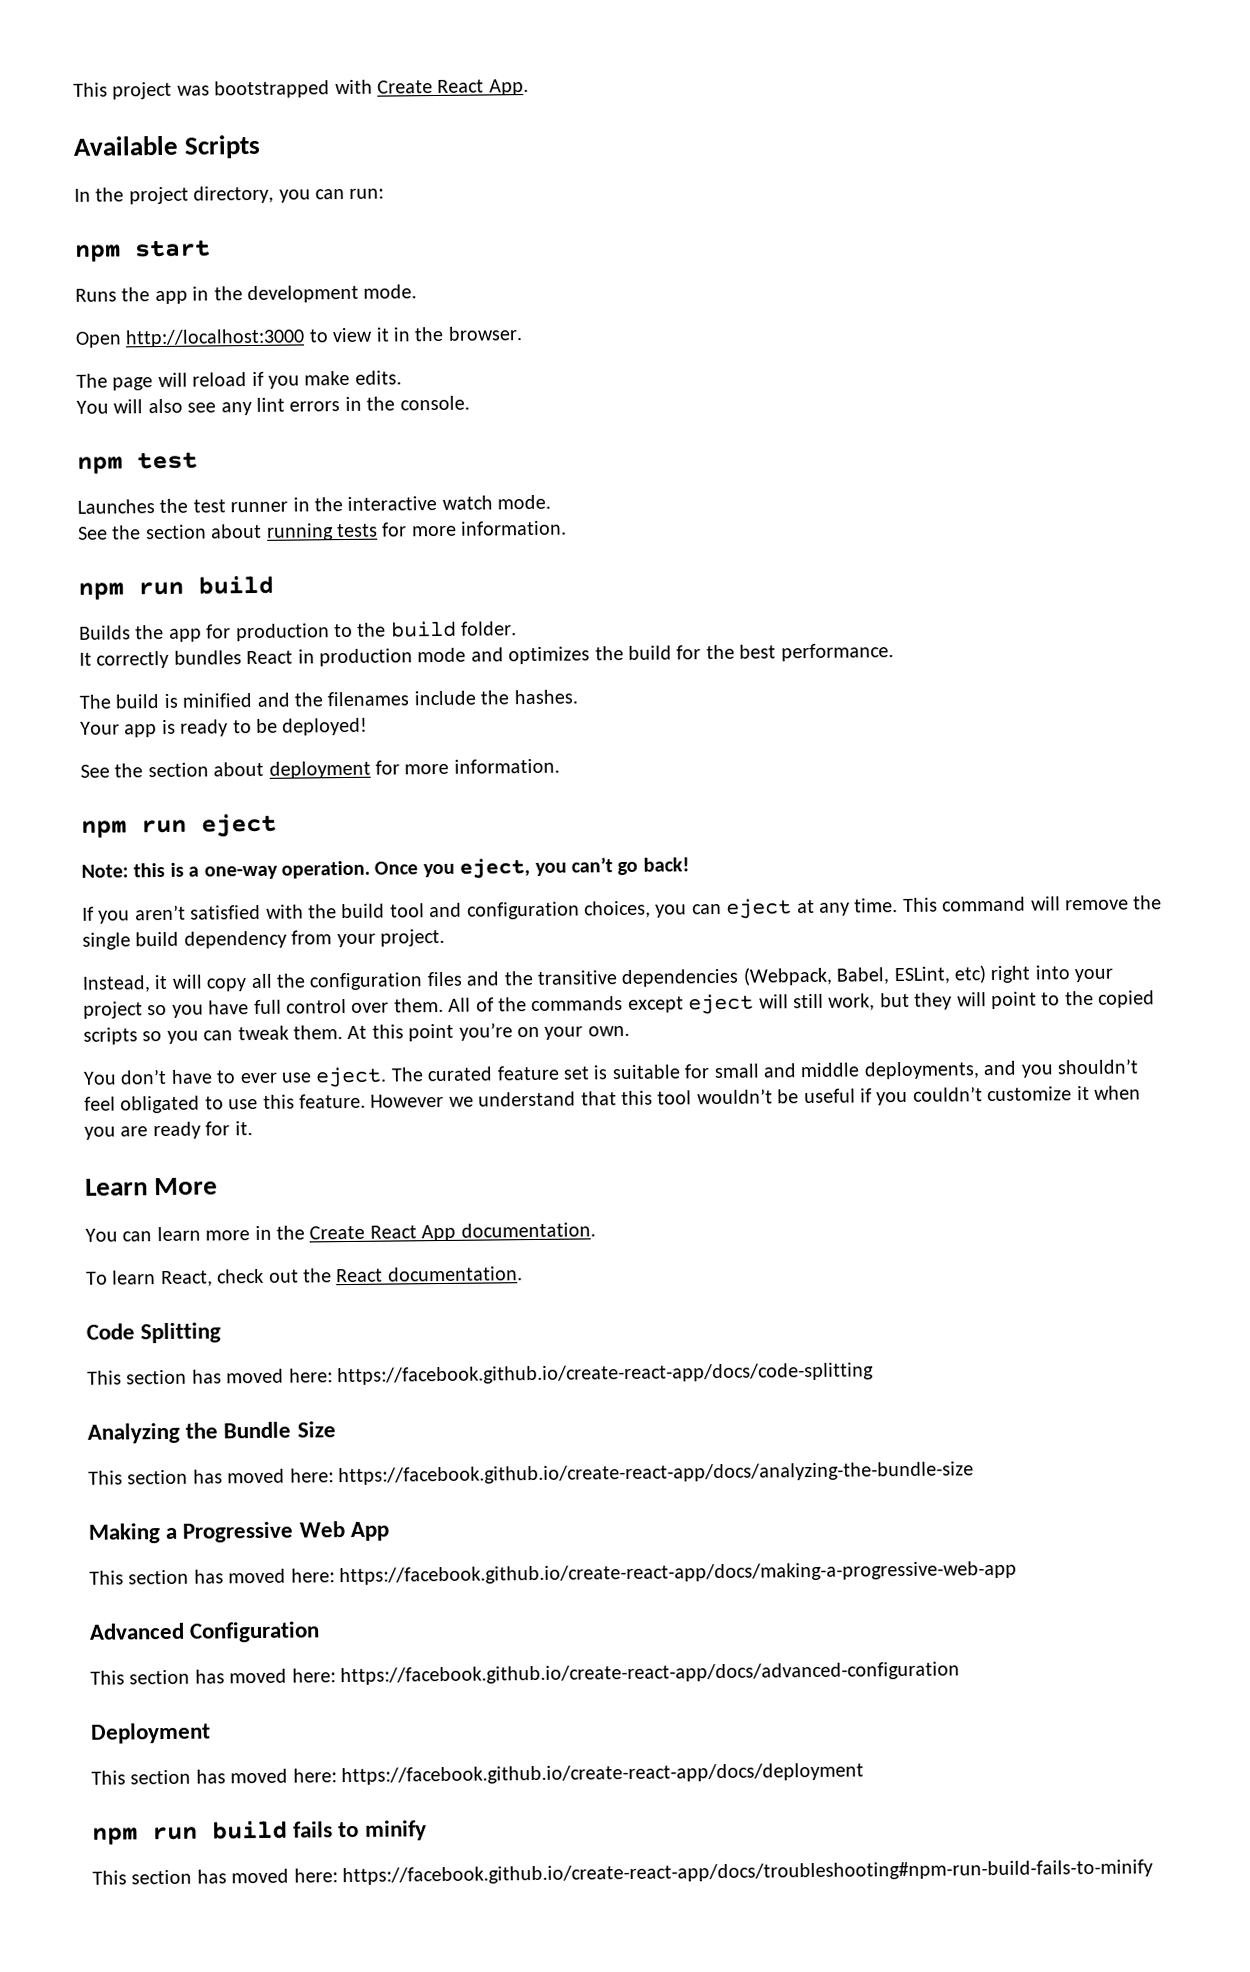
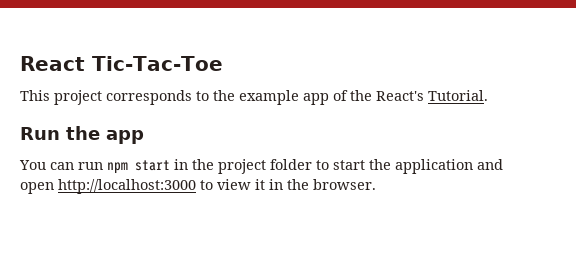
- This project was bootstrapped with Create React App.
- Available Scripts
- In the project directory, you can run:
- npm start
- Runs the app in the development mode.
- Open http://localhost:3000 to view it in the browser.
+ React Tic-Tac-Toe
+ This project corresponds to the example app of the React's Tutorial.
+ Run the app
+ You can run npm start in the project folder to start the application and open http://localhost:3000 to view it in the browser.
- The page will reload if you make edits.
- You will also see any lint errors in the console.
- npm test
- Launches the test runner in the interactive watch mode.
- See the section about running tests for more information.
- npm run build
- Builds the app for production to the build folder.
- It correctly bundles React in production mode and optimizes the build for the best performance.
- The build is minified and the filenames include the hashes.
- Your app is ready to be deployed!
- See the section about deployment for more information.
- npm run eject
- Note: this is a one-way operation. Once you eject, you can’t go back!
- If you aren’t satisfied with the build tool and configuration choices, you can eject at any time. This command will remove the single build dependency from your project.
- Instead, it will copy all the configuration files and the transitive dependencies (Webpack, Babel, ESLint, etc) right into your project so you have full control over them. All of the commands except eject will still work, but they will point to the copied scripts so you can tweak them. At this point you’re on your own.
- You don’t have to ever use eject. The curated feature set is suitable for small and middle deployments, and you shouldn’t feel obligated to use this feature. However we understand that this tool wouldn’t be useful if you couldn’t customize it when you are ready for it.
- Learn More
- You can learn more in the Create React App documentation.
- To learn React, check out the React documentation.
- Code Splitting
- This section has moved here: https://facebook.github.io/create-react-app/docs/code-splitting
- Analyzing the Bundle Size
- This section has moved here: https://facebook.github.io/create-react-app/docs/analyzing-the-bundle-size
- Making a Progressive Web App
- This section has moved here: https://facebook.github.io/create-react-app/docs/making-a-progressive-web-app
- Advanced Configuration
- This section has moved here: https://facebook.github.io/create-react-app/docs/advanced-configuration
- Deployment
- This section has moved here: https://facebook.github.io/create-react-app/docs/deployment
- npm run build fails to minify
- This section has moved here: https://facebook.github.io/create-react-app/docs/troubleshooting#npm-run-build-fails-to-minify

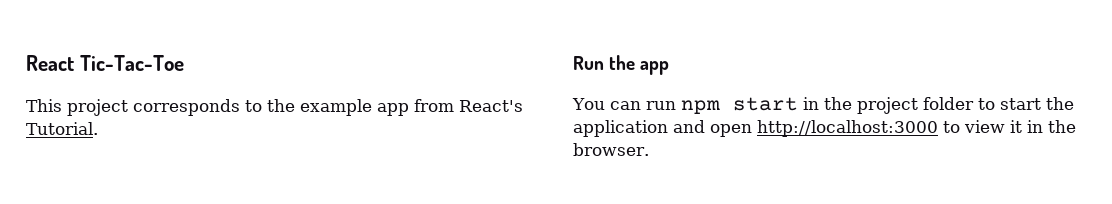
- This project corresponds to the example app of the React's Tutorial.
+ This project corresponds to the example app from React's Tutorial.

